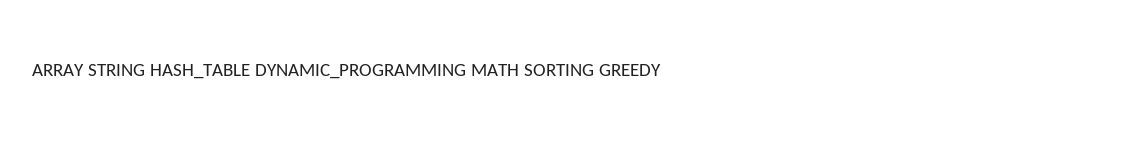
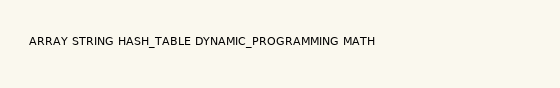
- ARRAY STRING HASH_TABLE DYNAMIC_PROGRAMMING MATH SORTING GREEDY
+ ARRAY STRING HASH_TABLE DYNAMIC_PROGRAMMING MATH

